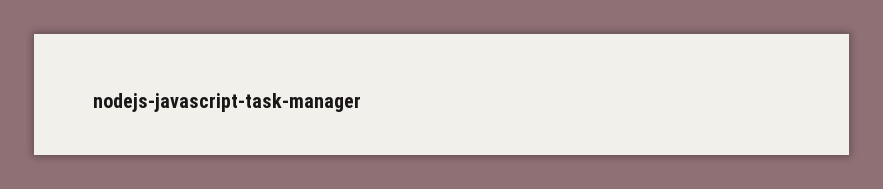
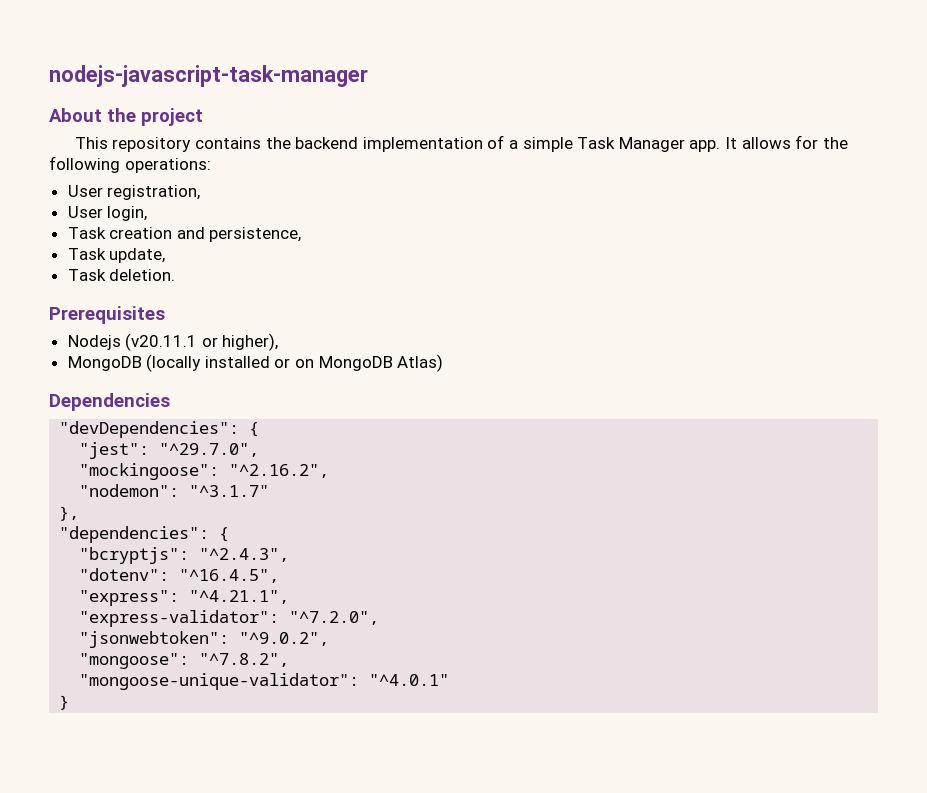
+ About the project
+ This repository contains the backend implementation of a simple Task Manager app. It allows for the following operations:
+ User registration,
+ User login,
+ Task creation and persistence,
+ Task update,
+ Task deletion.
+ Prerequisites
+ Nodejs (v20.11.1 or higher),
+ MongoDB (locally installed or on MongoDB Atlas)
+ Dependencies
+ "devDependencies": {
+ "jest": "^29.7.0",
+ "mockingoose": "^2.16.2",
+ "nodemon": "^3.1.7"
+ },
+ "dependencies": {
+ "bcryptjs": "^2.4.3",
+ "dotenv": "^16.4.5",
+ "express": "^4.21.1",
+ "express-validator": "^7.2.0",
+ "jsonwebtoken": "^9.0.2",
+ "mongoose": "^7.8.2",
+ "mongoose-unique-validator": "^4.0.1"
+ }

